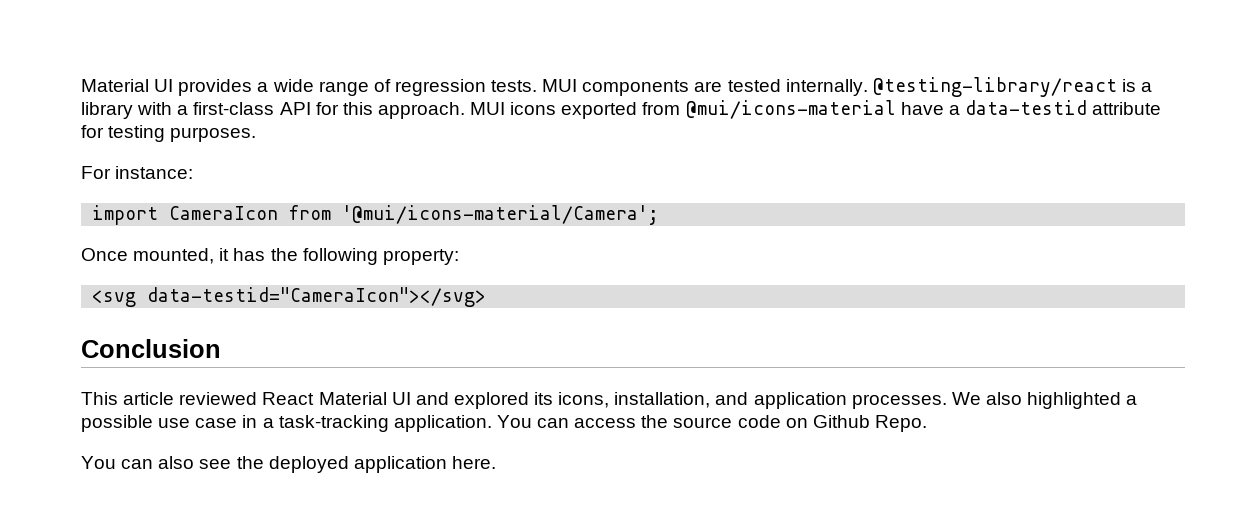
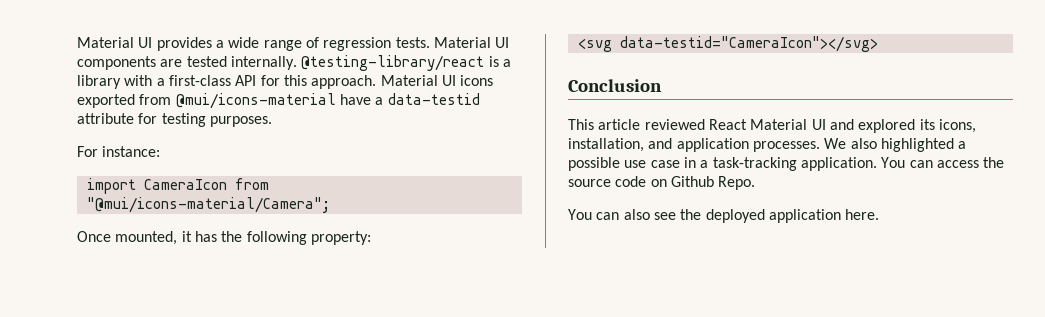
- MUI components are tested internally.
+ Material UI components are tested internally.
- MUI icons exported from @mui/icons-material have a data-testid attribute for testing purposes.
+ Material UI icons exported from @mui/icons-material have a data-testid attribute for testing purposes.
- import CameraIcon from '@mui/icons-material/Camera';
+ import CameraIcon from "@mui/icons-material/Camera";

